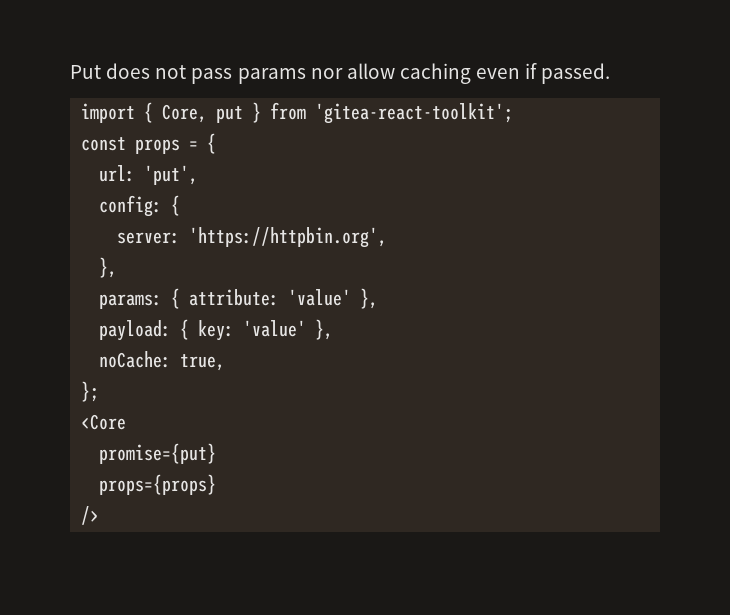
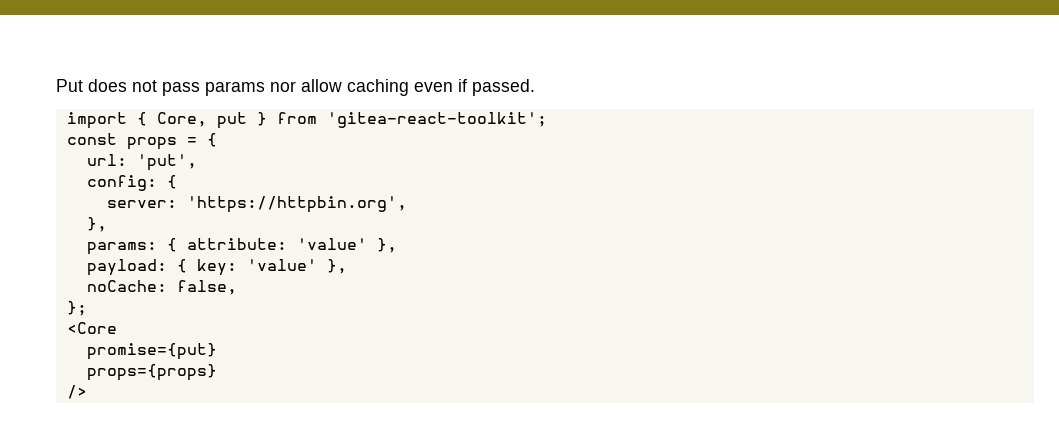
- noCache: true,
+ noCache: false,

